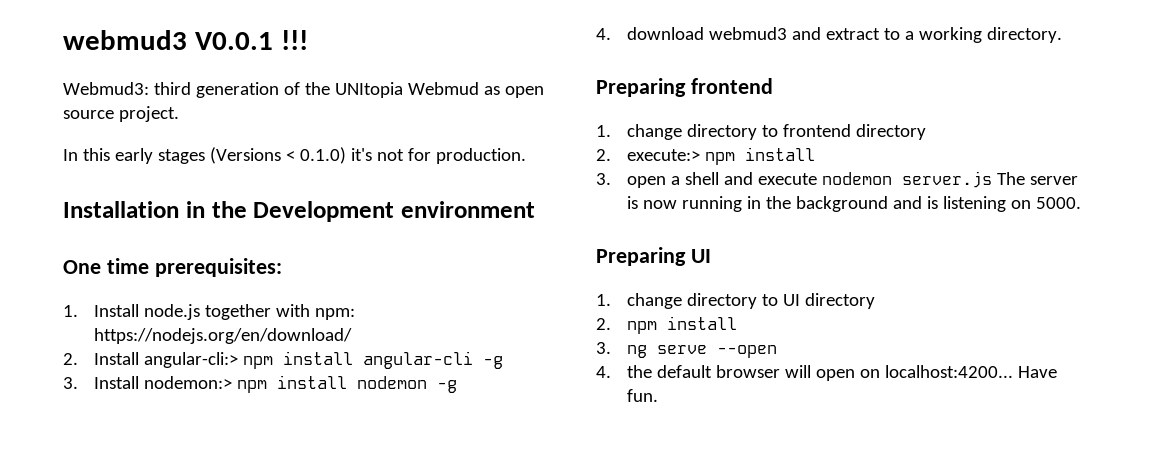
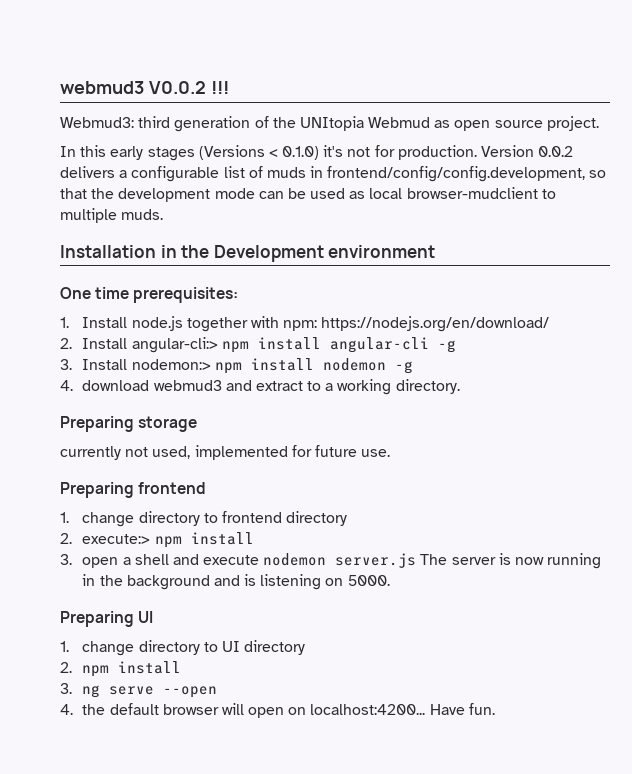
- webmud3 V0.0.1 !!!
+ webmud3 V0.0.2 !!!
+ Version 0.0.2 delivers a configurable list of muds in frontend/config/config.development, so that the development mode can be used as local browser-mudclient to multiple muds.
+ Preparing storage
+ currently not used, implemented for future use.

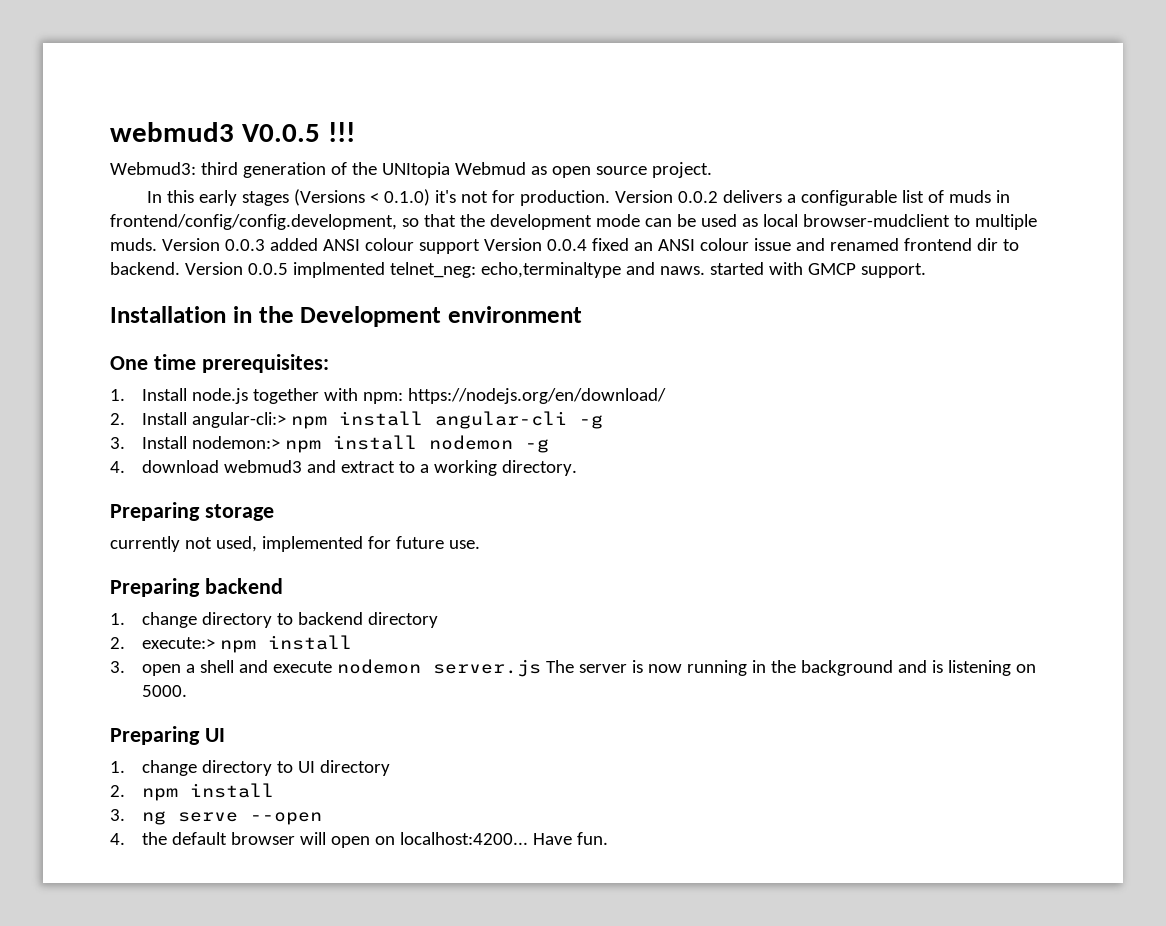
- webmud3 V0.0.2 !!!
+ webmud3 V0.0.5 !!!
+ Version 0.0.3 added ANSI colour support Version 0.0.4 fixed an ANSI colour issue and renamed frontend dir to backend. Version 0.0.5 implmented telnet_neg: echo,terminaltype and naws. started with GMCP support.
- Preparing frontend
- 1. change directory to frontend directory
+ Preparing backend
+ 1. change directory to backend directory

